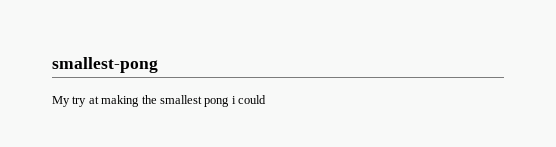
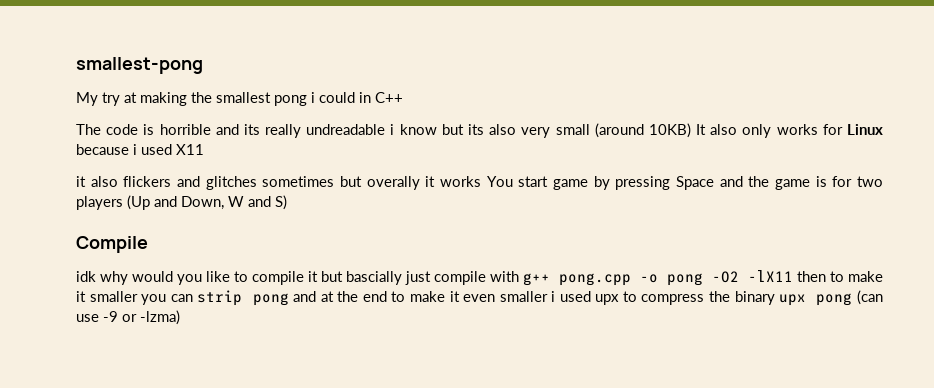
- My try at making the smallest pong i could
+ My try at making the smallest pong i could in C++
+ The code is horrible and its really undreadable i know but its also very small (around 10KB) It also only works for Linux because i used X11
+ it also flickers and glitches sometimes but overally it works You start game by pressing Space and the game is for two players (Up and Down, W and S)
+ Compile
+ idk why would you like to compile it but bascially just compile with g++ pong.cpp -o pong -O2 -lX11 then to make it smaller you can strip pong and at the end to make it even smaller i used upx to compress the binary upx pong (can use -9 or -lzma)

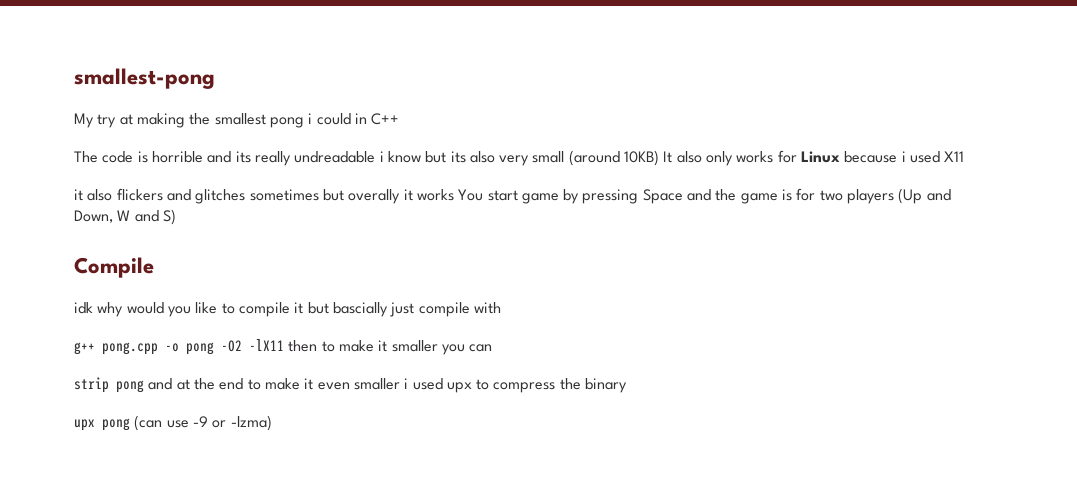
- idk why would you like to compile it but bascially just compile with g++ pong.cpp -o pong -O2 -lX11 then to make it smaller you can strip pong and at the end to make it even smaller i used upx to compress the binary upx pong (can use -9 or -lzma)
+ idk why would you like to compile it but bascially just compile with
+ g++ pong.cpp -o pong -O2 -lX11 then to make it smaller you can
+ strip pong and at the end to make it even smaller i used upx to compress the binary
+ upx pong (can use -9 or -lzma)

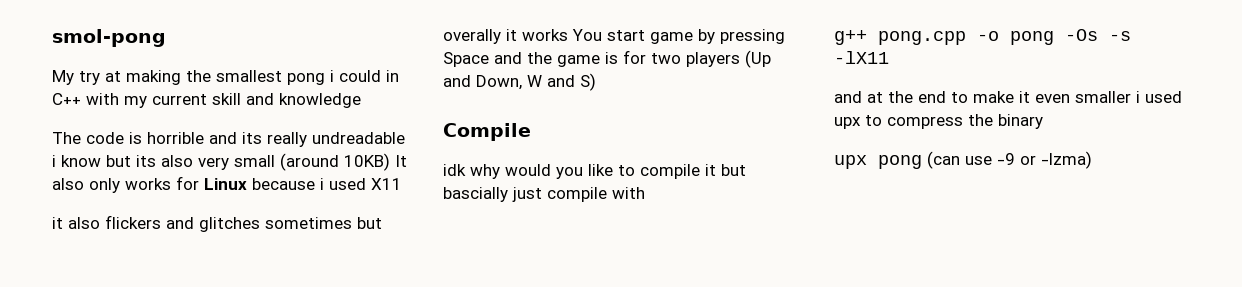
- smallest-pong
+ smol-pong
- My try at making the smallest pong i could in C++
+ My try at making the smallest pong i could in C++ with my current skill and knowledge
- g++ pong.cpp -o pong -O2 -lX11 then to make it smaller you can
- strip pong and at the end to make it even smaller i used upx to compress the binary
+ g++ pong.cpp -o pong -Os -s -lX11
+ and at the end to make it even smaller i used upx to compress the binary

